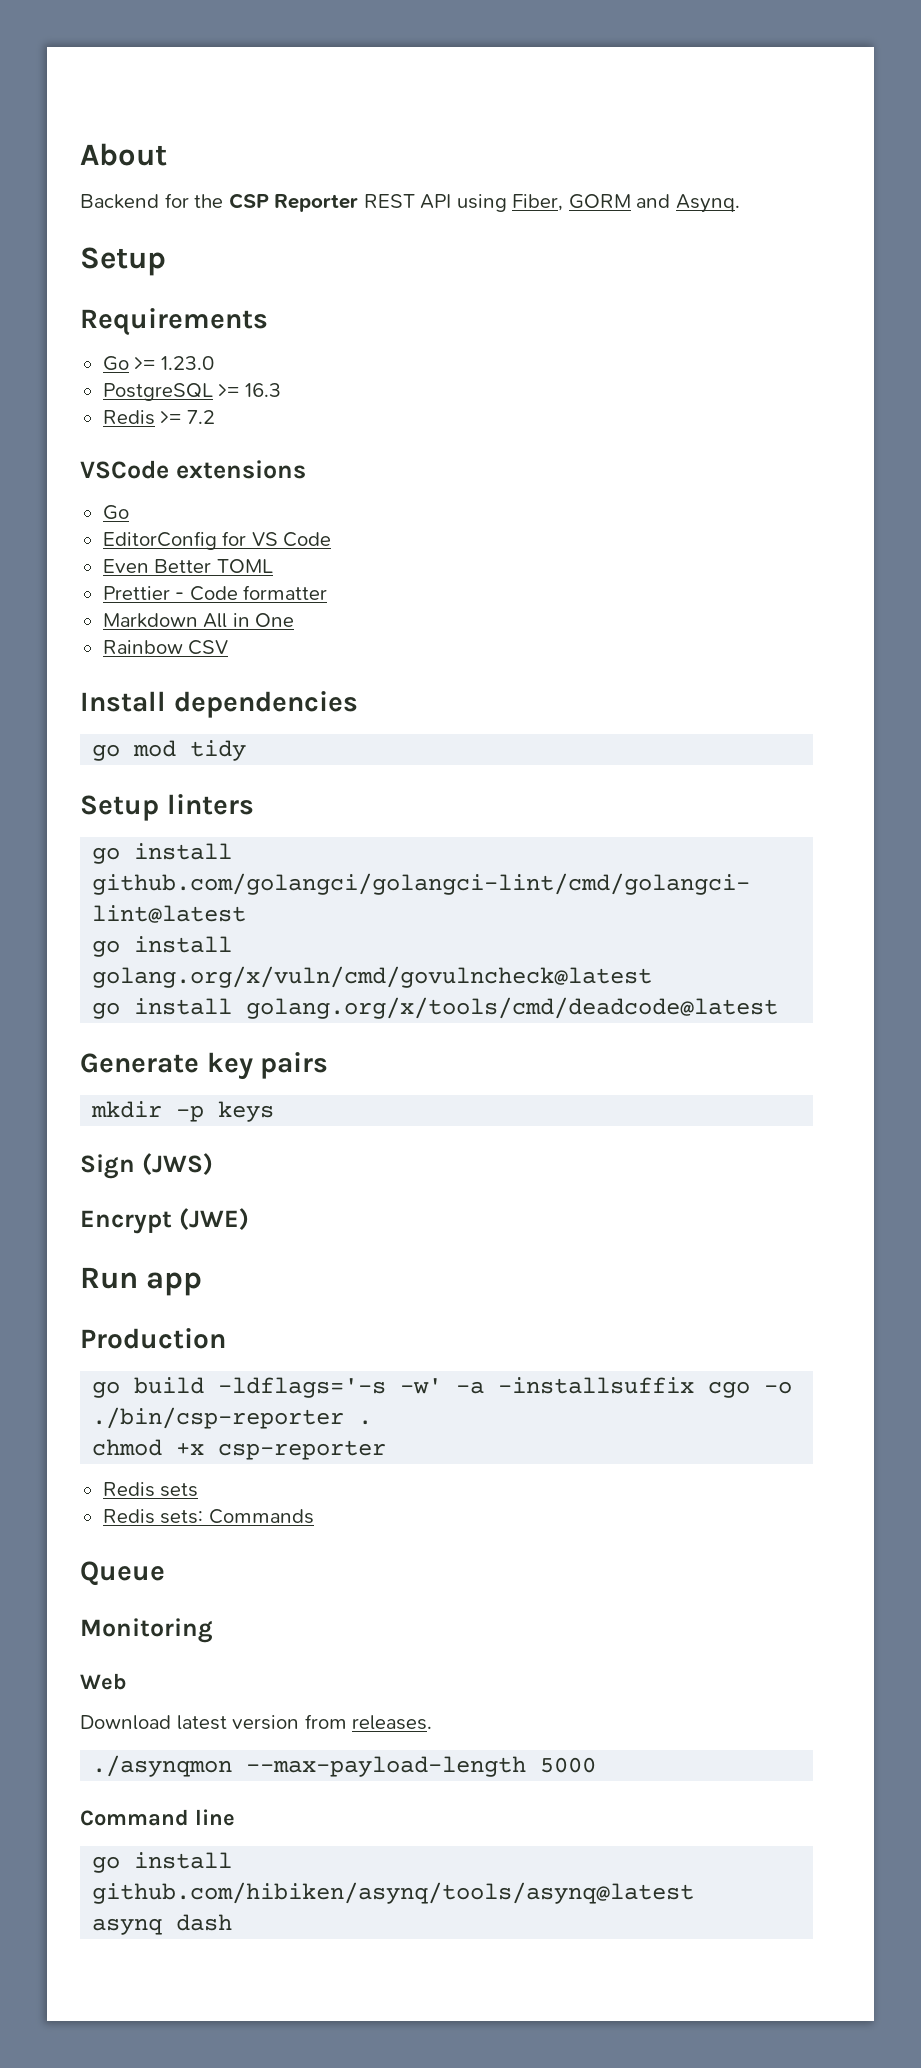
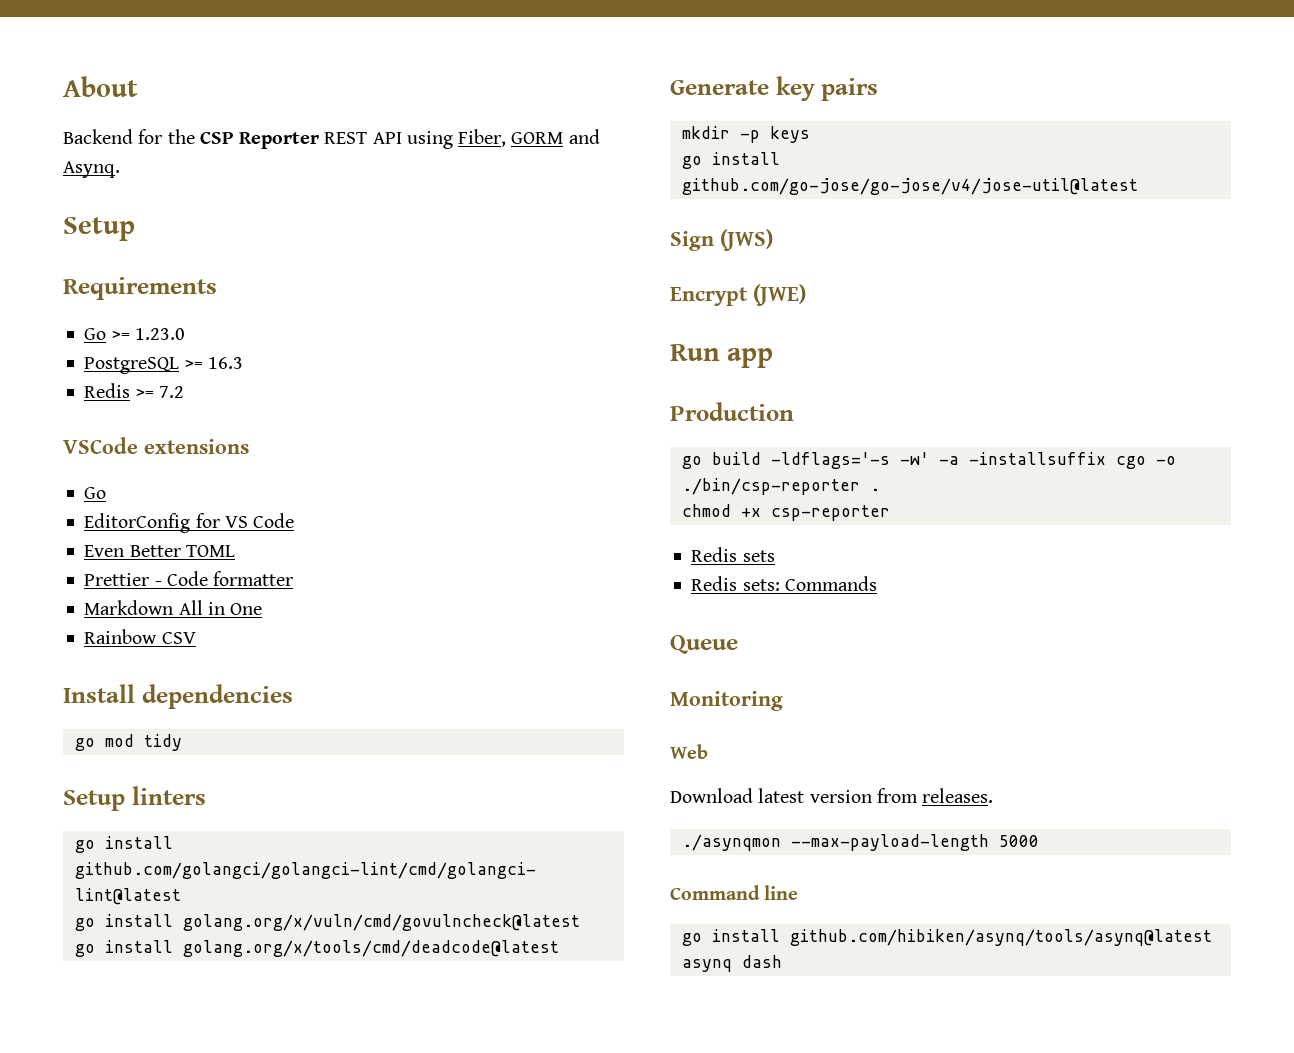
+ go install github.com/go-jose/go-jose/v4/jose-util@latest

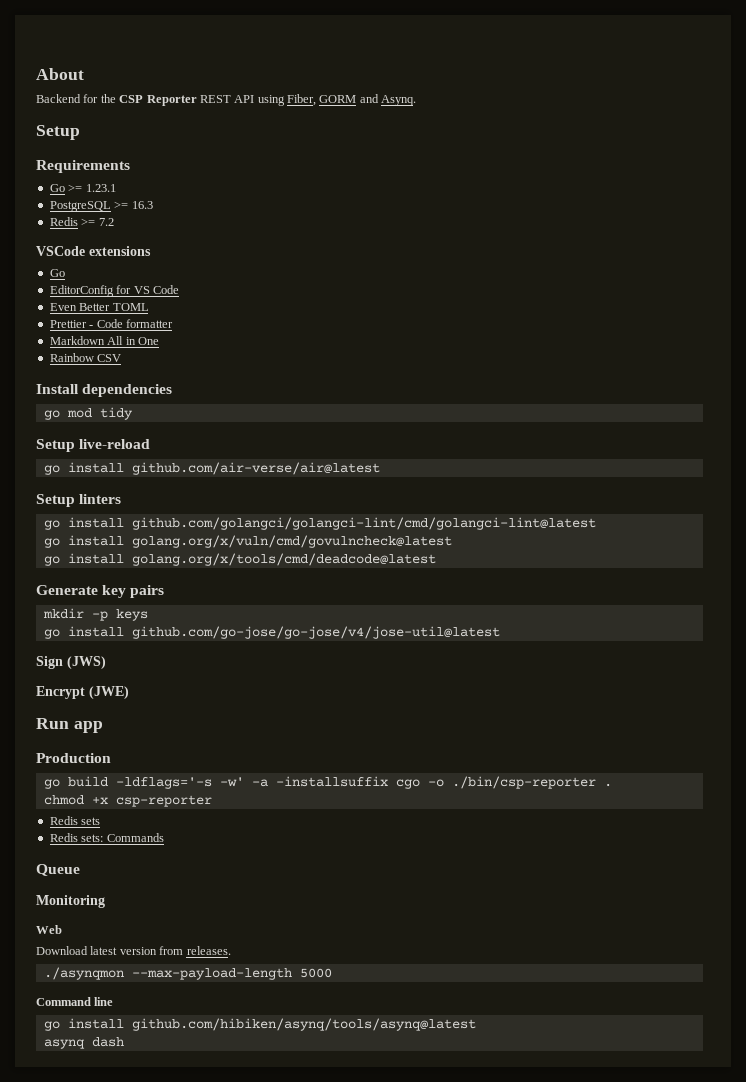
- Go >= 1.23.0
+ Go >= 1.23.1
+ Setup live-reload
+ go install github.com/air-verse/air@latest

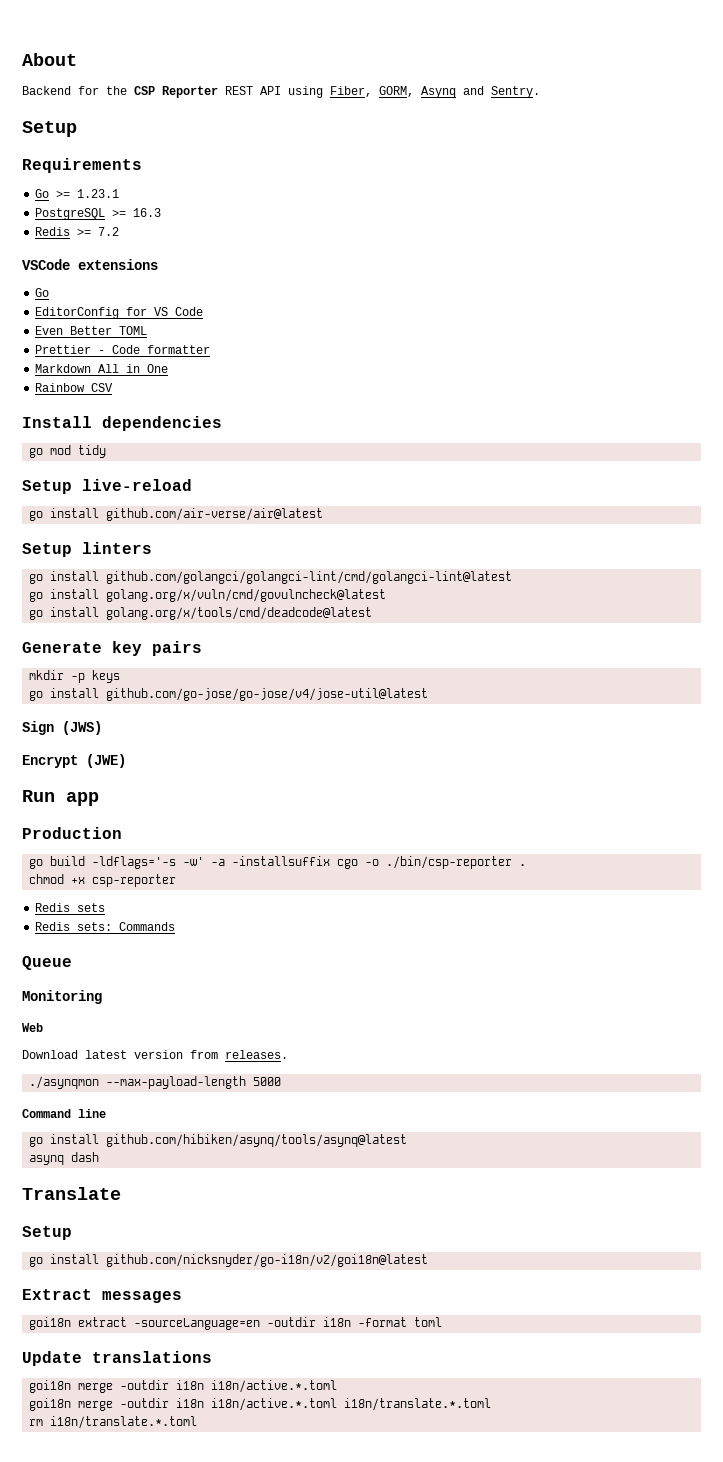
- Backend for the CSP Reporter REST API using Fiber, GORM and Asynq.
+ Backend for the CSP Reporter REST API using Fiber, GORM, Asynq and Sentry.
+ Translate
+ Setup
+ go install github.com/nicksnyder/go-i18n/v2/goi18n@latest
+ Extract messages
+ goi18n extract -sourceLanguage=en -outdir i18n -format toml
+ Update translations
+ goi18n merge -outdir i18n i18n/active.*.toml
+ goi18n merge -outdir i18n i18n/active.*.toml i18n/translate.*.toml
+ rm i18n/translate.*.toml

